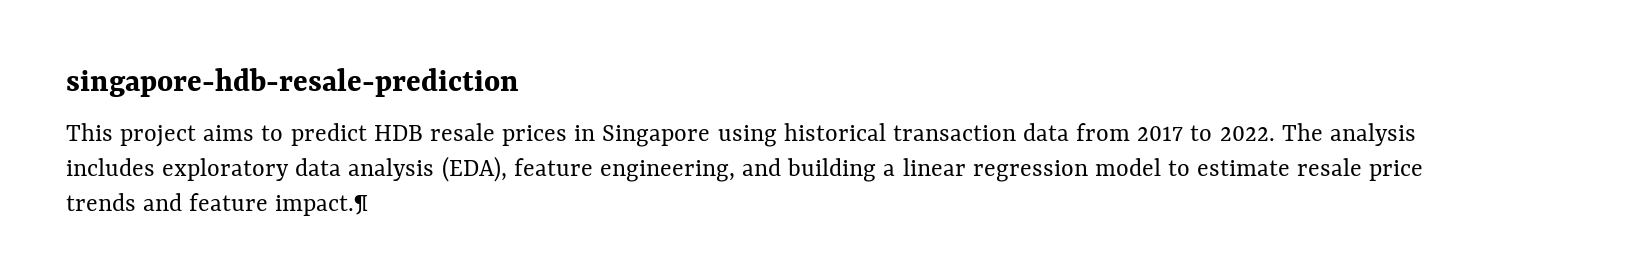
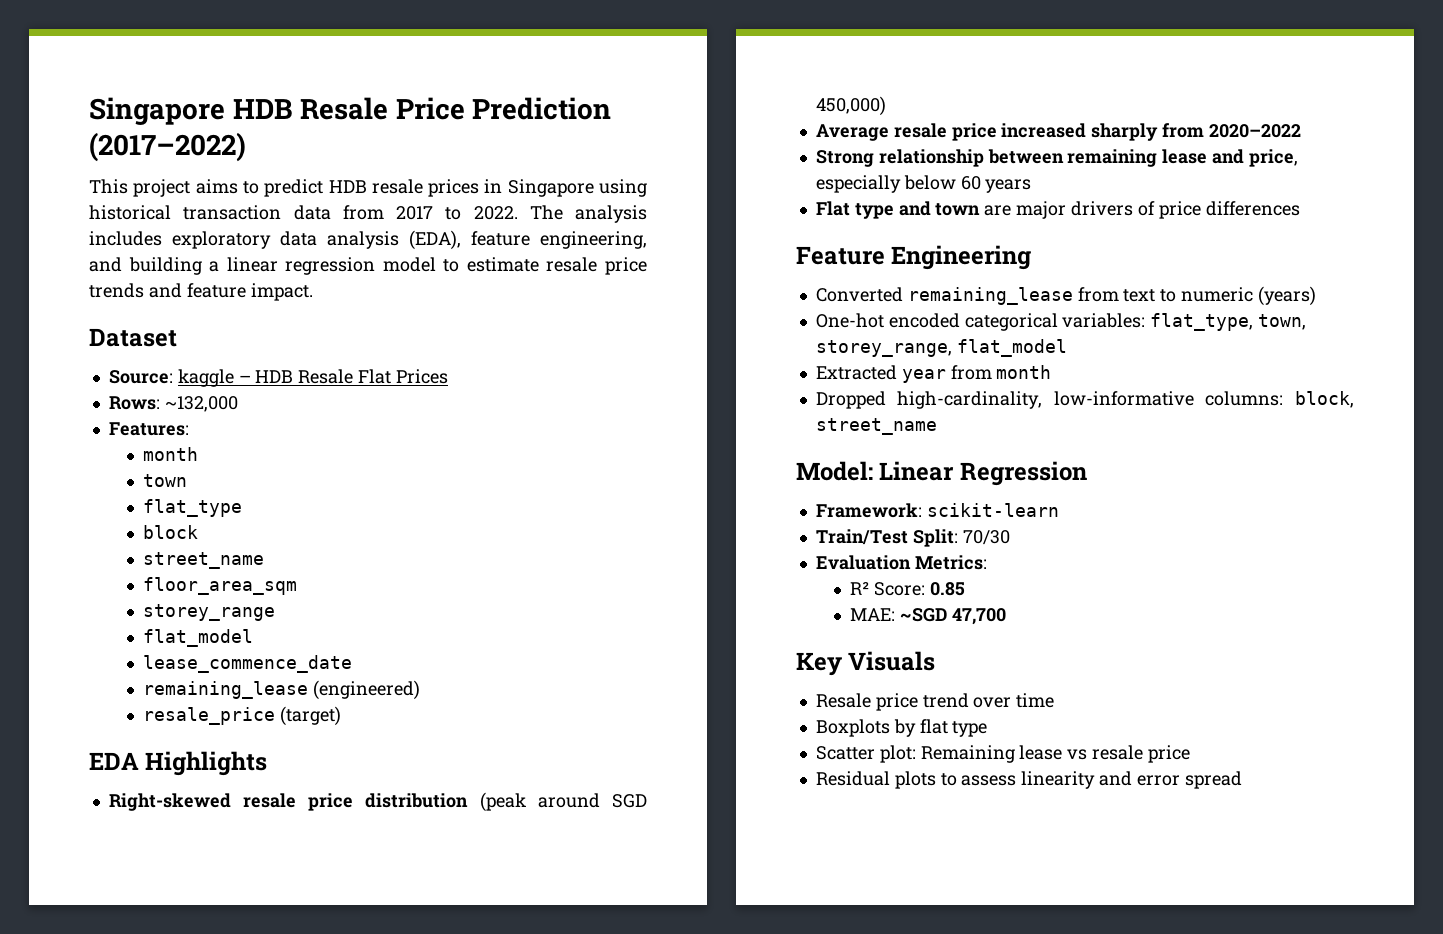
- singapore-hdb-resale-prediction
+ Singapore HDB Resale Price Prediction (2017–2022)
- The analysis includes exploratory data analysis (EDA), feature engineering, and building a linear regression model to estimate resale price trends and feature impact.¶
+ The analysis includes exploratory data analysis (EDA), feature engineering, and building a linear regression model to estimate resale price trends and feature impact.
+ Dataset
+ Source: kaggle – HDB Resale Flat Prices
+ Rows: ~132,000
+ Features:
+ month
+ town
+ flat_type
+ block
+ street_name
+ floor_area_sqm
+ storey_range
+ flat_model
+ lease_commence_date
+ remaining_lease (engineered)
+ resale_price (target)
+ EDA Highlights
+ Right-skewed resale price distribution (peak around SGD 450,000)
+ Average resale price increased sharply from 2020–2022
+ Strong relationship between remaining lease and price, especially below 60 years
+ Flat type and town are major drivers of price differences
+ Feature Engineering
+ Converted remaining_lease from text to numeric (years)
+ One-hot encoded categorical variables: flat_type, town, storey_range, flat_model
+ Extracted year from month
+ Dropped high-cardinality, low-informative columns: block, street_name
+ Model: Linear Regression
+ Framework: scikit-learn
+ Train/Test Split: 70/30
+ Evaluation Metrics:
+ R² Score: 0.85
+ MAE: ~SGD 47,700
+ Key Visuals
+ Resale price trend over time
+ Boxplots by flat type
+ Scatter plot: Remaining lease vs resale price
+ Residual plots to assess linearity and error spread

